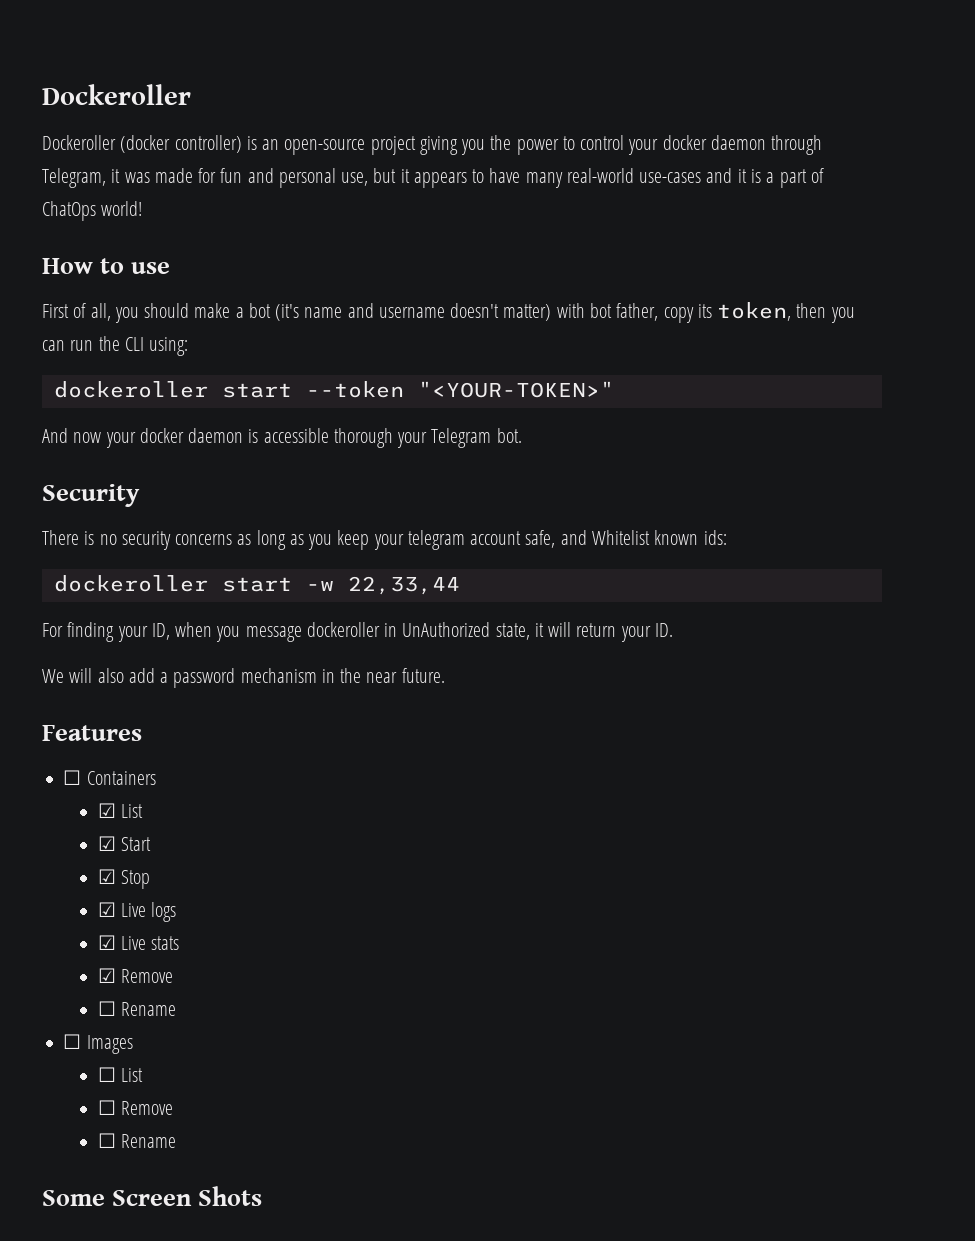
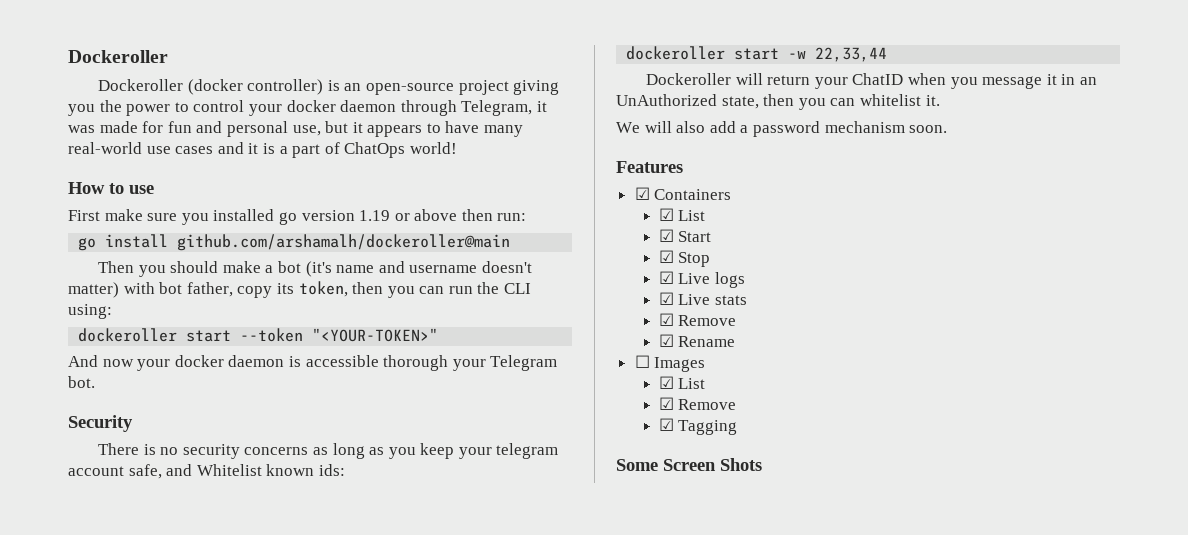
- Dockeroller (docker controller) is an open-source project giving you the power to control your docker daemon through Telegram, it was made for fun and personal use, but it appears to have many real-world use-cases and it is a part of ChatOps world!
+ Dockeroller (docker controller) is an open-source project giving you the power to control your docker daemon through Telegram, it was made for fun and personal use, but it appears to have many real-world use cases and it is a part of ChatOps world!
- First of all, you should make a bot (it's name and username doesn't matter) with bot father, copy its token, then you can run the CLI using:
+ First make sure you installed go version 1.19 or above then run:
+ go install github.com/arshamalh/dockeroller@main
+ Then you should make a bot (it's name and username doesn't matter) with bot father, copy its token, then you can run the CLI using:
- For finding your ID, when you message dockeroller in UnAuthorized state, it will return your ID.
+ Dockeroller will return your ChatID when you message it in an UnAuthorized state, then you can whitelist it.
- We will also add a password mechanism in the near future.
+ We will also add a password mechanism soon.
- ☐ Containers
+ ☑ Containers
  ☑ Live stats
  ☑ Remove
- ☐ Rename
+ ☑ Rename
  ☐ Images
- ☐ List
- ☐ Remove
- ☐ Rename
+ ☑ List
+ ☑ Remove
+ ☑ Tagging

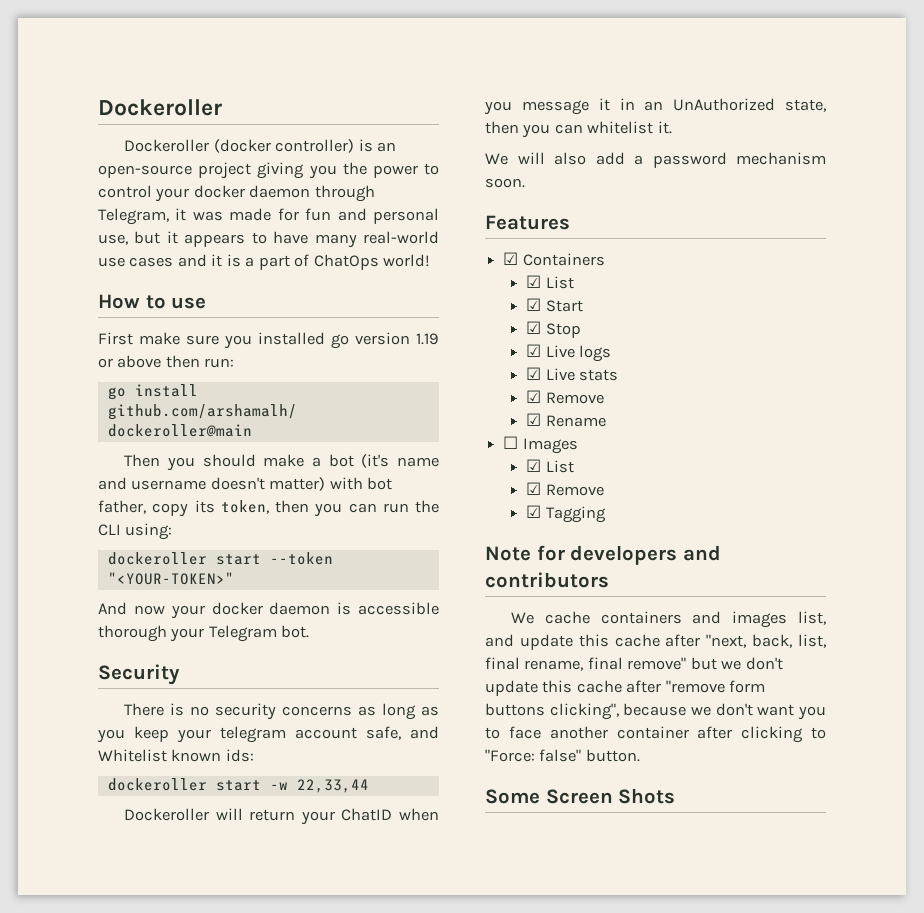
+ Note for developers and contributors
+ We cache containers and images list, and update this cache after "next, back, list, final rename, final remove" but we don't update this cache after "remove form buttons clicking", because we don't want you to face another container after clicking to "Force: false" button.

